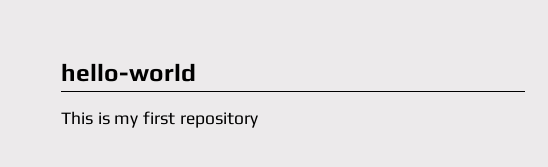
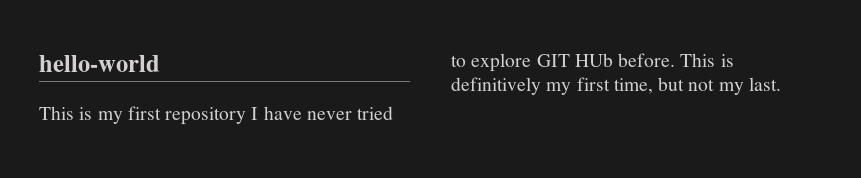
- This is my first repository
+ This is my first repository I have never tried to explore GIT HUb before. This is definitively my first time, but not my last.

